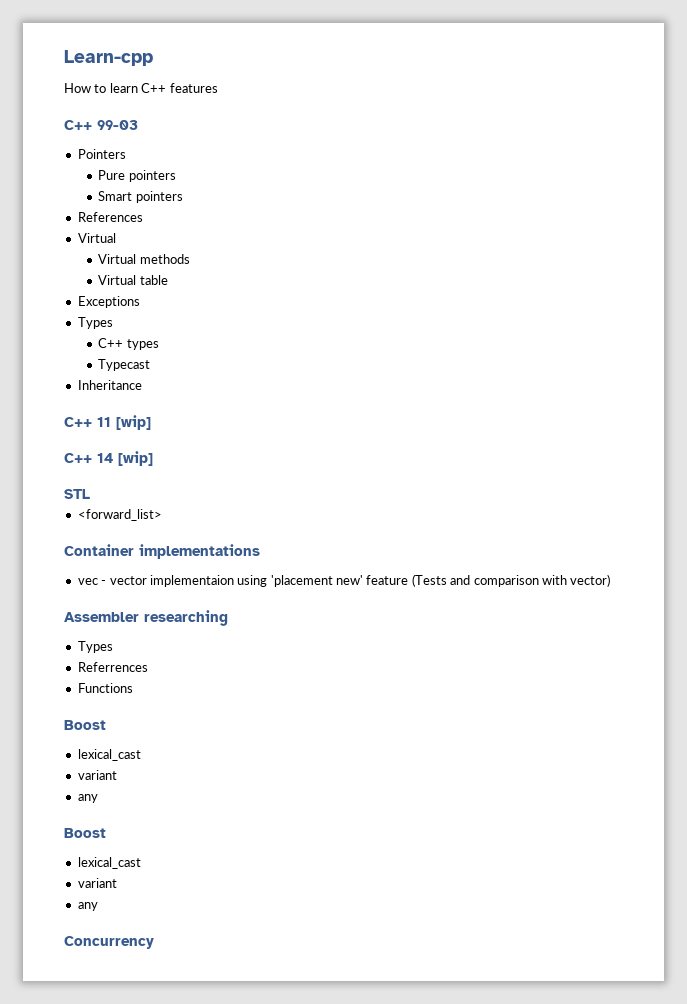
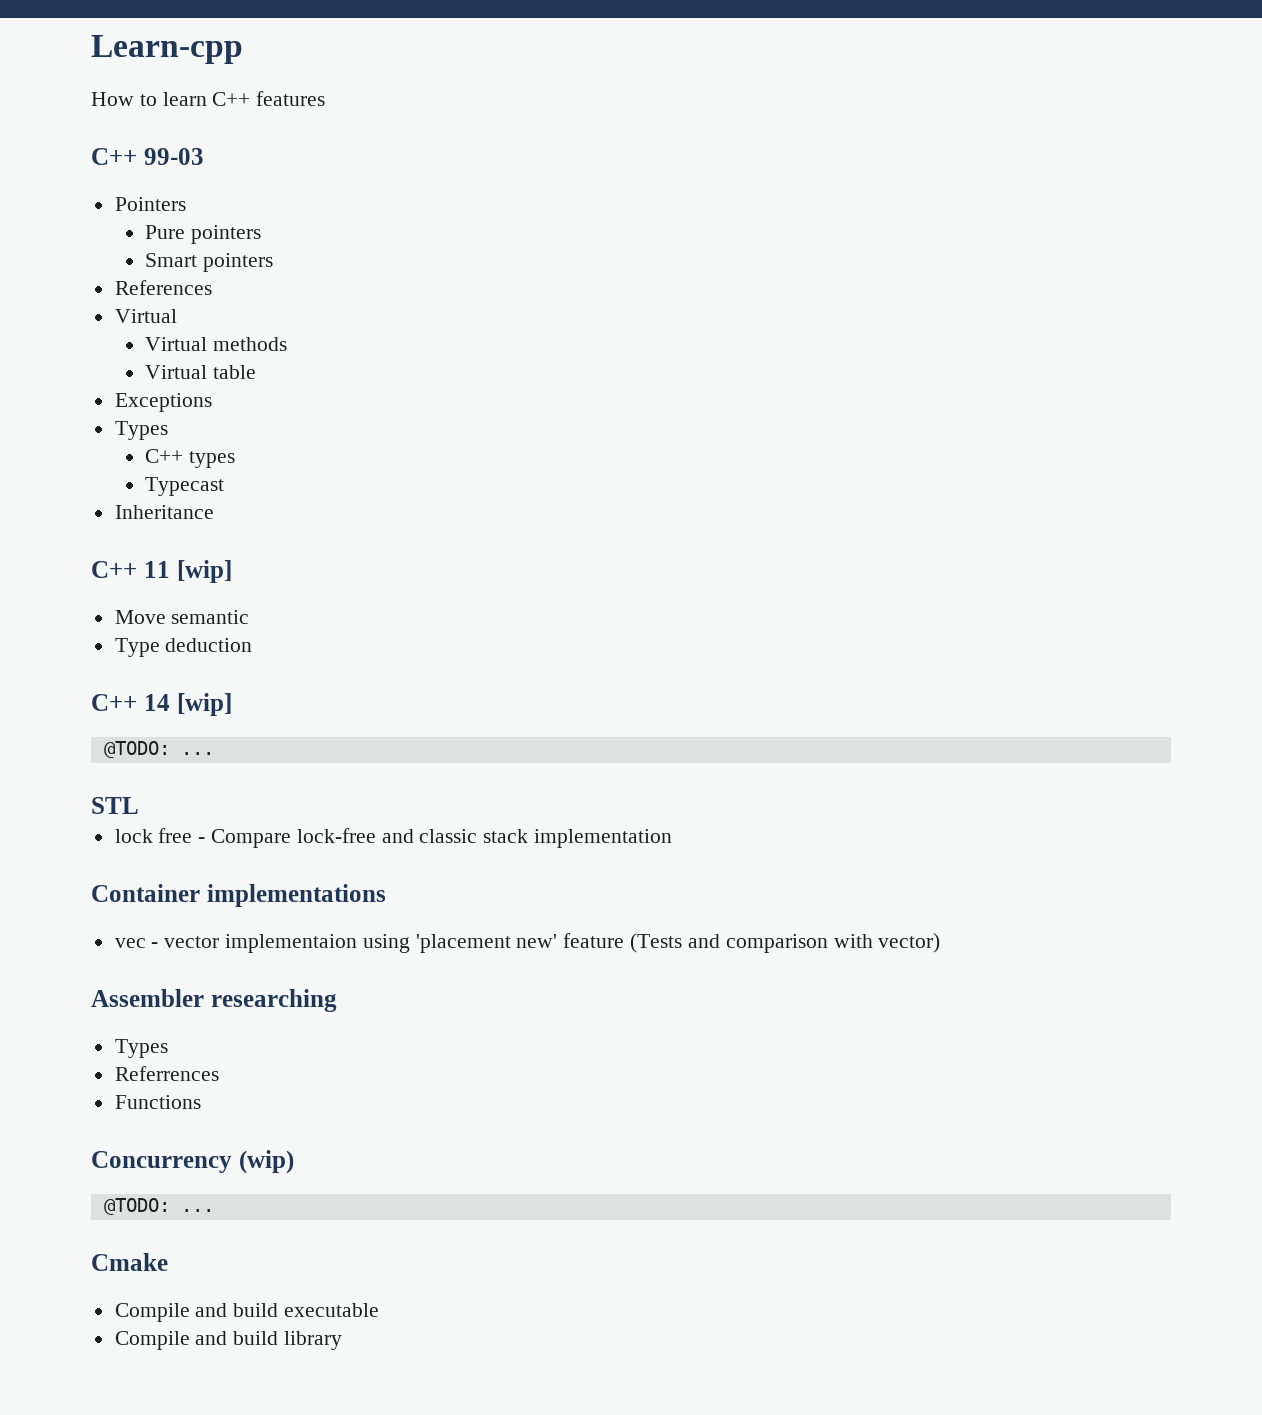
+ Move semantic
+ Type deduction
  C++ 14 [wip]
+ @TODO: ...
- <forward_list>
+ lock free - Compare lock-free and classic stack implementation
  Functions
- Boost
- lexical_cast
- variant
- any
- Boost
- lexical_cast
- variant
- any
- Concurrency
+ Concurrency (wip)
+ @TODO: ...
+ Cmake
+ Compile and build executable
+ Compile and build library

